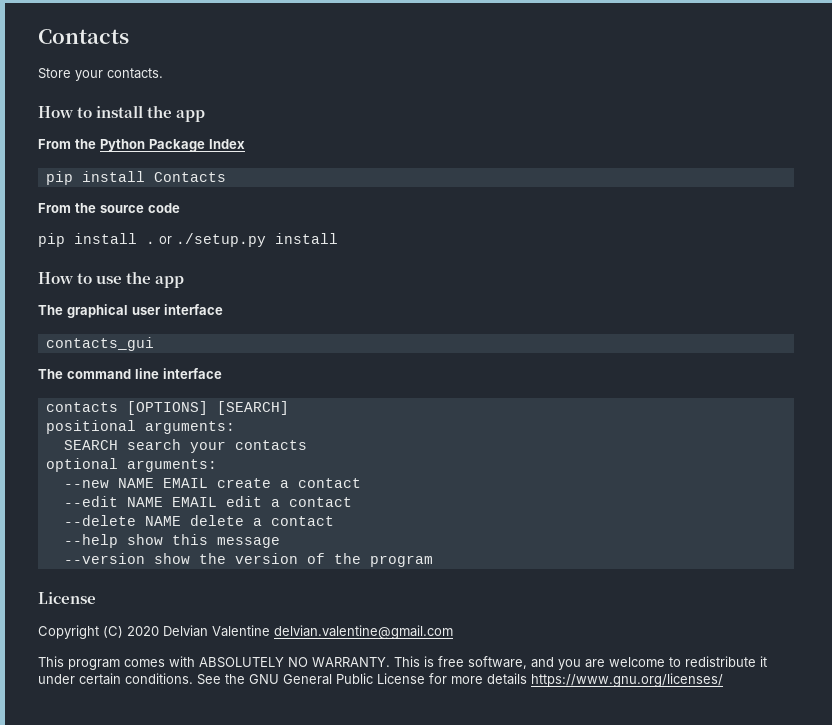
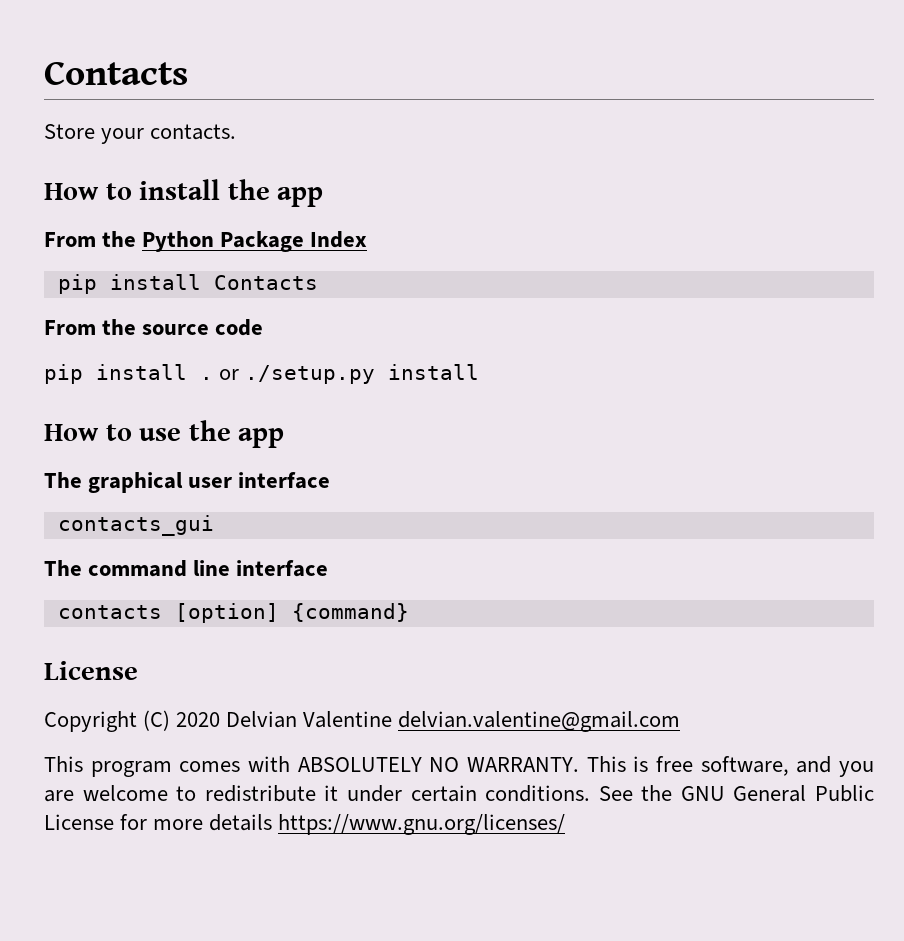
- contacts [OPTIONS] [SEARCH]
- positional arguments:
- SEARCH search your contacts
- optional arguments:
- --new NAME EMAIL create a contact
- --edit NAME EMAIL edit a contact
- --delete NAME delete a contact
- --help show this message
- --version show the version of the program
+ contacts [option] {command}

